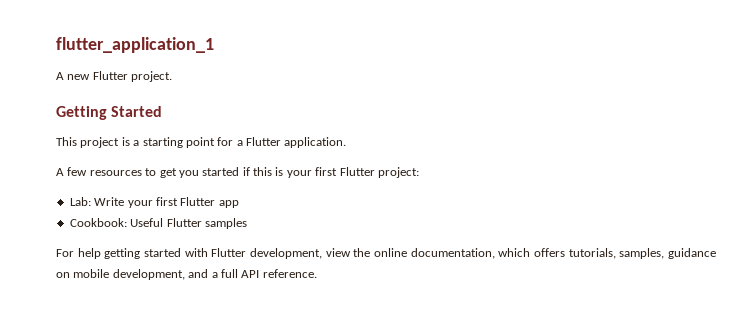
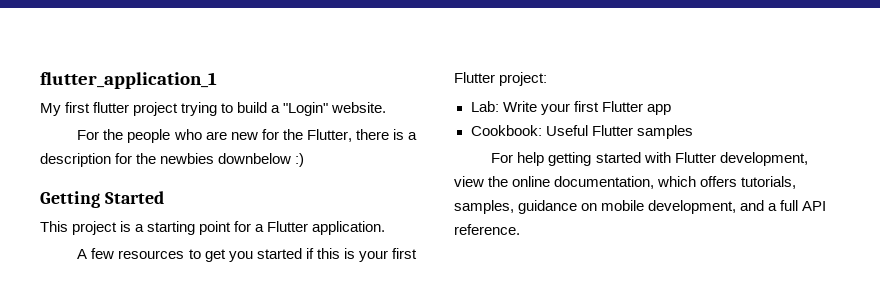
- A new Flutter project.
+ My first flutter project trying to build a "Login" website.
+ For the people who are new for the Flutter, there is a description for the newbies downbelow :)

